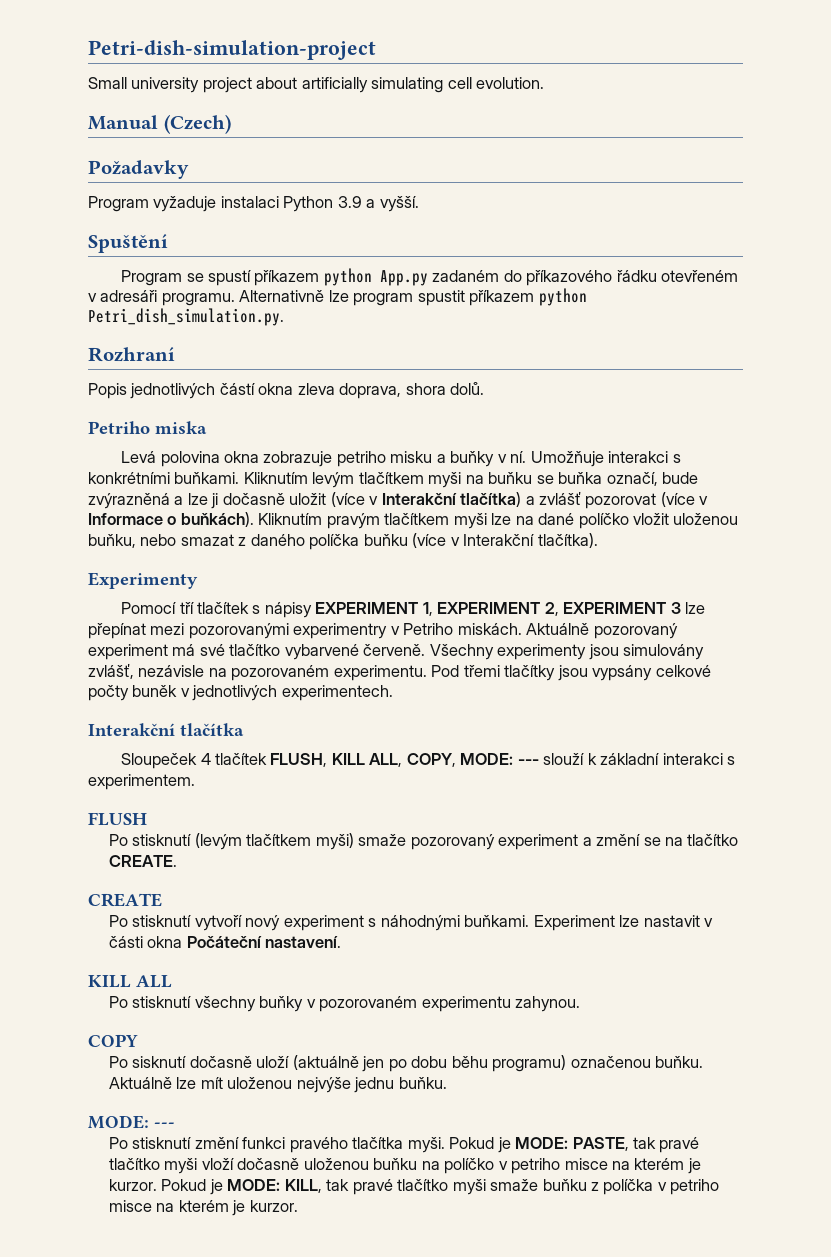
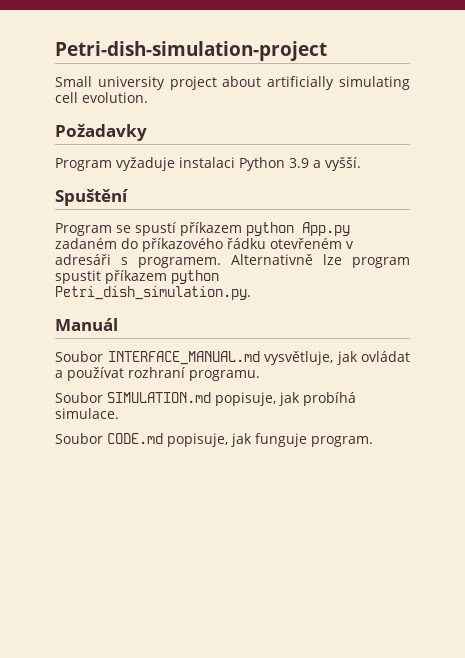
- Manual (Czech)
- Program se spustí příkazem python App.py zadaném do příkazového řádku otevřeném v adresáři programu.
+ Program se spustí příkazem python App.py zadaném do příkazového řádku otevřeném v adresáři s programem.
- Rozhraní
- Popis jednotlivých částí okna zleva doprava, shora dolů.
- Petriho miska
- Levá polovina okna zobrazuje petriho misku a buňky v ní. Umožňuje interakci s konkrétními buňkami. Kliknutím levým tlačítkem myši na buňku se buňka označí, bude zvýrazněná a lze ji dočasně uložit (více v Interakční tlačítka) a zvlášť pozorovat (více v Informace o buňkách). Kliknutím pravým tlačítkem myši lze na dané políčko vložit uloženou buňku, nebo smazat z daného políčka buňku (více v Interakční tlačítka).
- Experimenty
- Pomocí tří tlačítek s nápisy EXPERIMENT 1, EXPERIMENT 2, EXPERIMENT 3 lze přepínat mezi pozorovanými experimentry v Petriho miskách. Aktuálně pozorovaný experiment má své tlačítko vybarvené červeně. Všechny experimenty jsou simulovány zvlášť, nezávisle na pozorovaném experimentu. Pod třemi tlačítky jsou vypsány celkové počty buněk v jednotlivých experimentech.
- Interakční tlačítka
- Sloupeček 4 tlačítek FLUSH, KILL ALL, COPY, MODE: --- slouží k základní interakci s experimentem.
- FLUSH
- Po stisknutí (levým tlačítkem myši) smaže pozorovaný experiment a změní se na tlačítko CREATE.
- CREATE
- Po stisknutí vytvoří nový experiment s náhodnými buňkami. Experiment lze nastavit v části okna Počáteční nastavení.
- KILL ALL
- Po stisknutí všechny buňky v pozorovaném experimentu zahynou.
- COPY
- Po sisknutí dočasně uloží (aktuálně jen po dobu běhu programu) označenou buňku. Aktuálně lze mít uloženou nejvýše jednu buňku.
- MODE: ---
- Po stisknutí změní funkci pravého tlačítka myši. Pokud je MODE: PASTE, tak pravé tlačítko myši vloží dočasně uloženou buňku na políčko v petriho misce na kterém je kurzor. Pokud je MODE: KILL, tak pravé tlačítko myši smaže buňku z políčka v petriho misce na kterém je kurzor.
+ Manuál
+ Soubor INTERFACE_MANUAL.md vysvětluje, jak ovládat a používat rozhraní programu.
+ Soubor SIMULATION.md popisuje, jak probíhá simulace.
+ Soubor CODE.md popisuje, jak funguje program.

